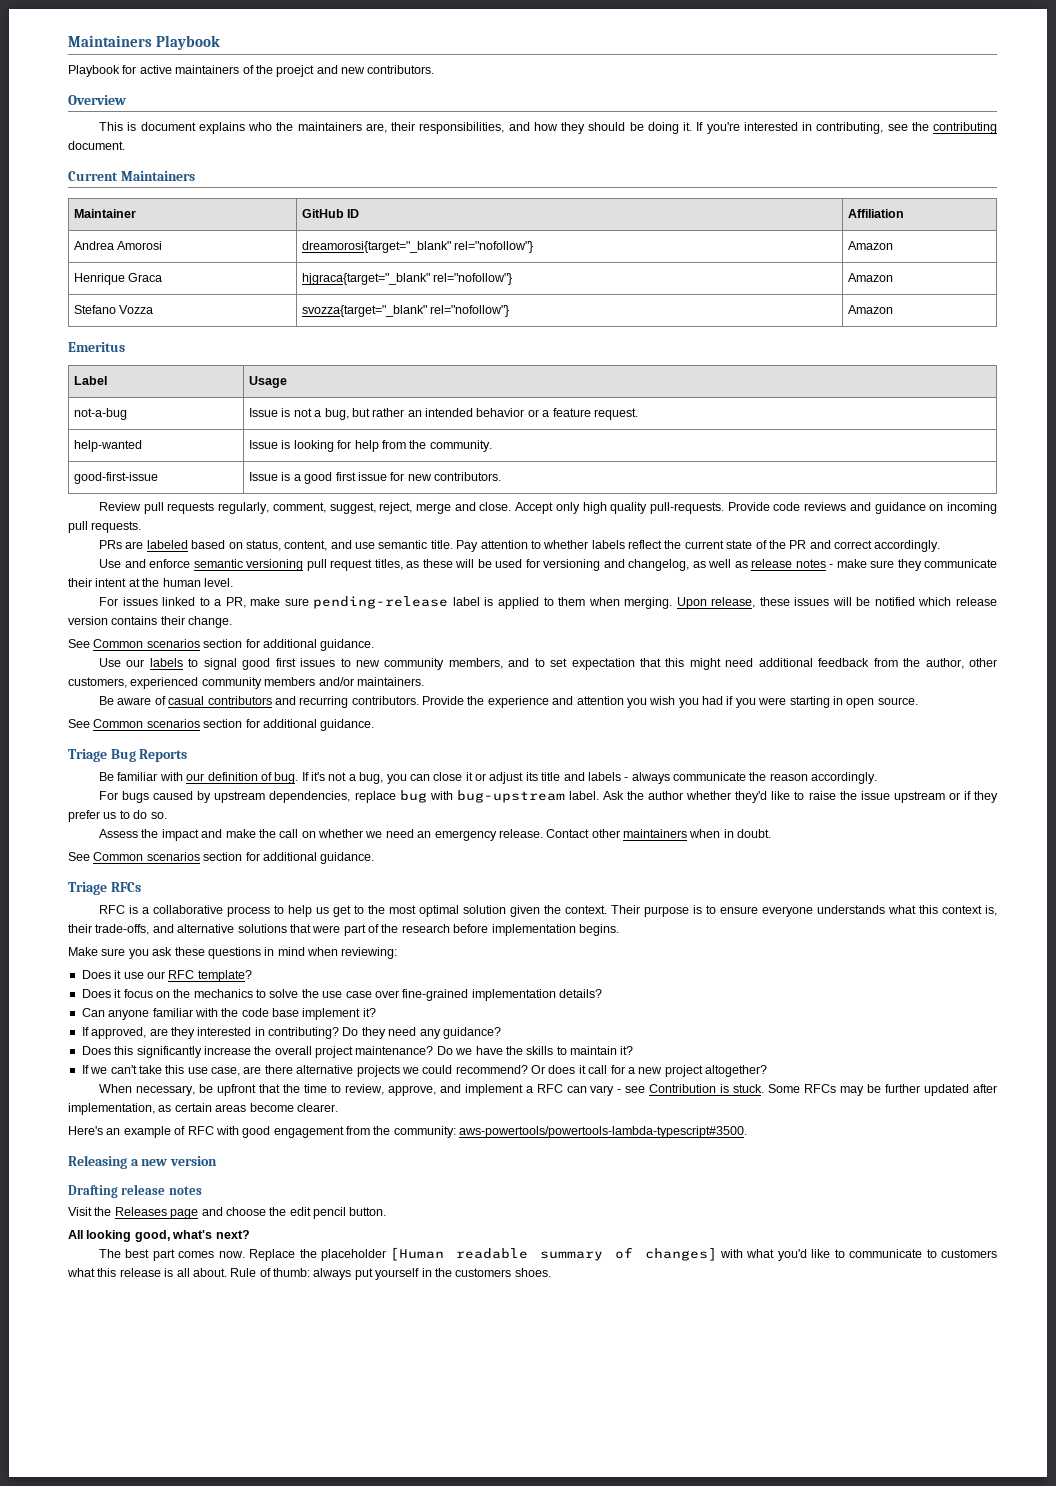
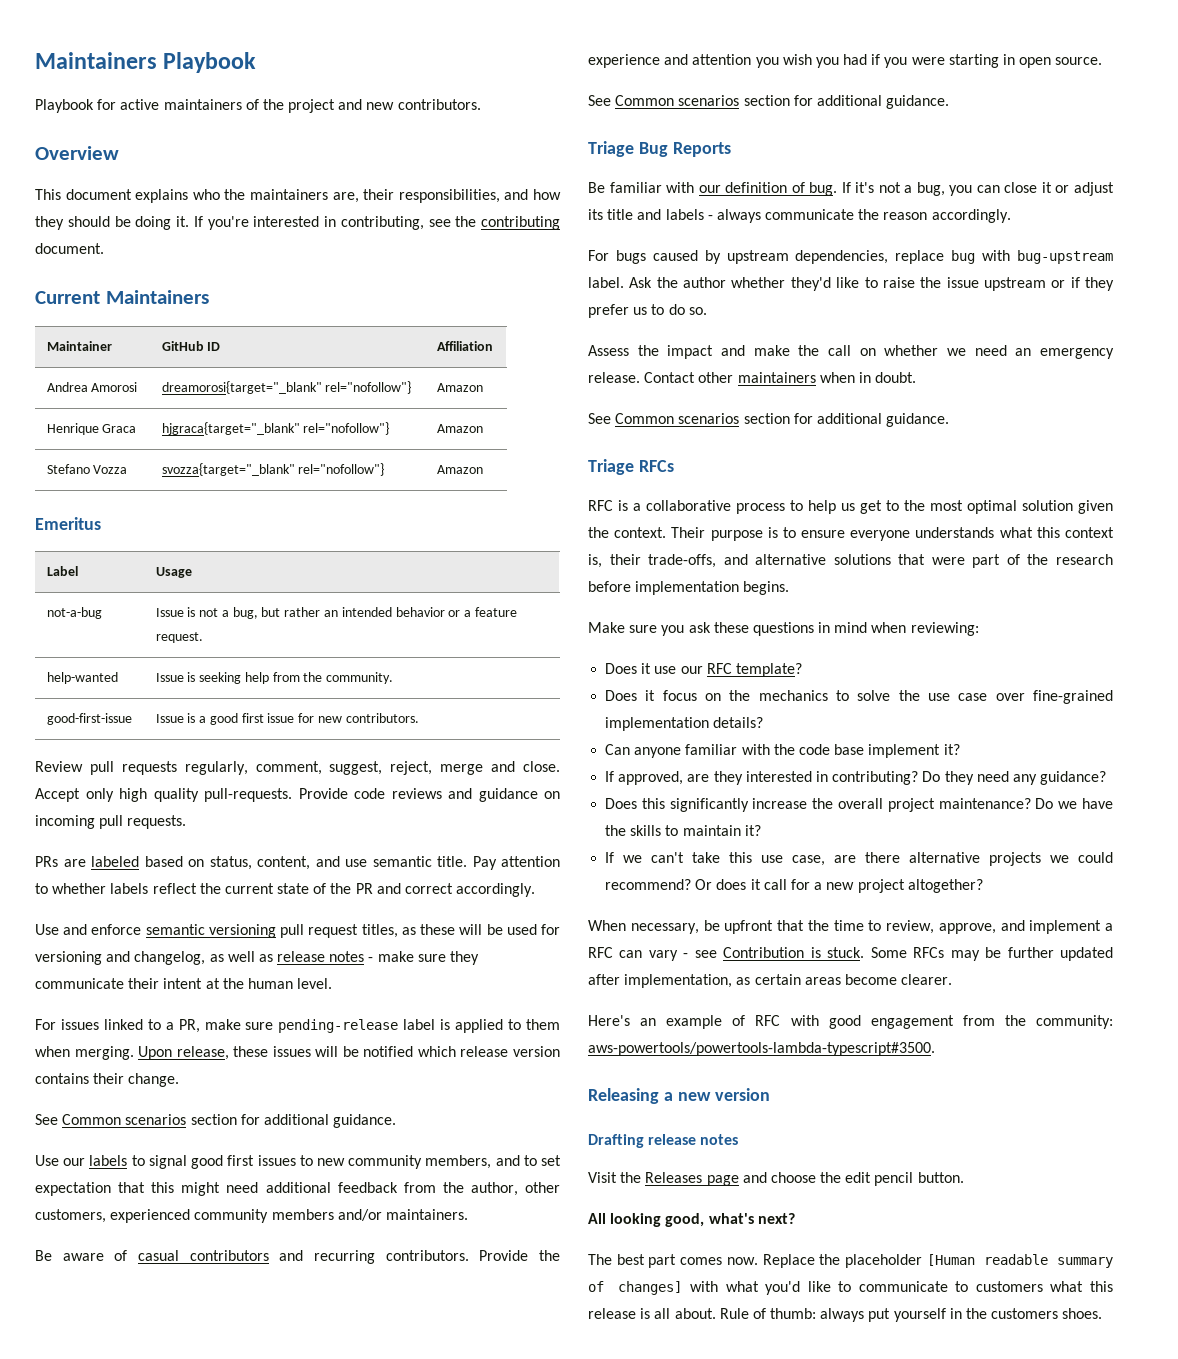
- Playbook for active maintainers of the proejct and new contributors.
+ Playbook for active maintainers of the project and new contributors.
- This is document explains who the maintainers are, their responsibilities, and how they should be doing it.
+ This document explains who the maintainers are, their responsibilities, and how they should be doing it.
- help-wanted | Issue is looking for help from the community.
+ help-wanted | Issue is seeking help from the community.

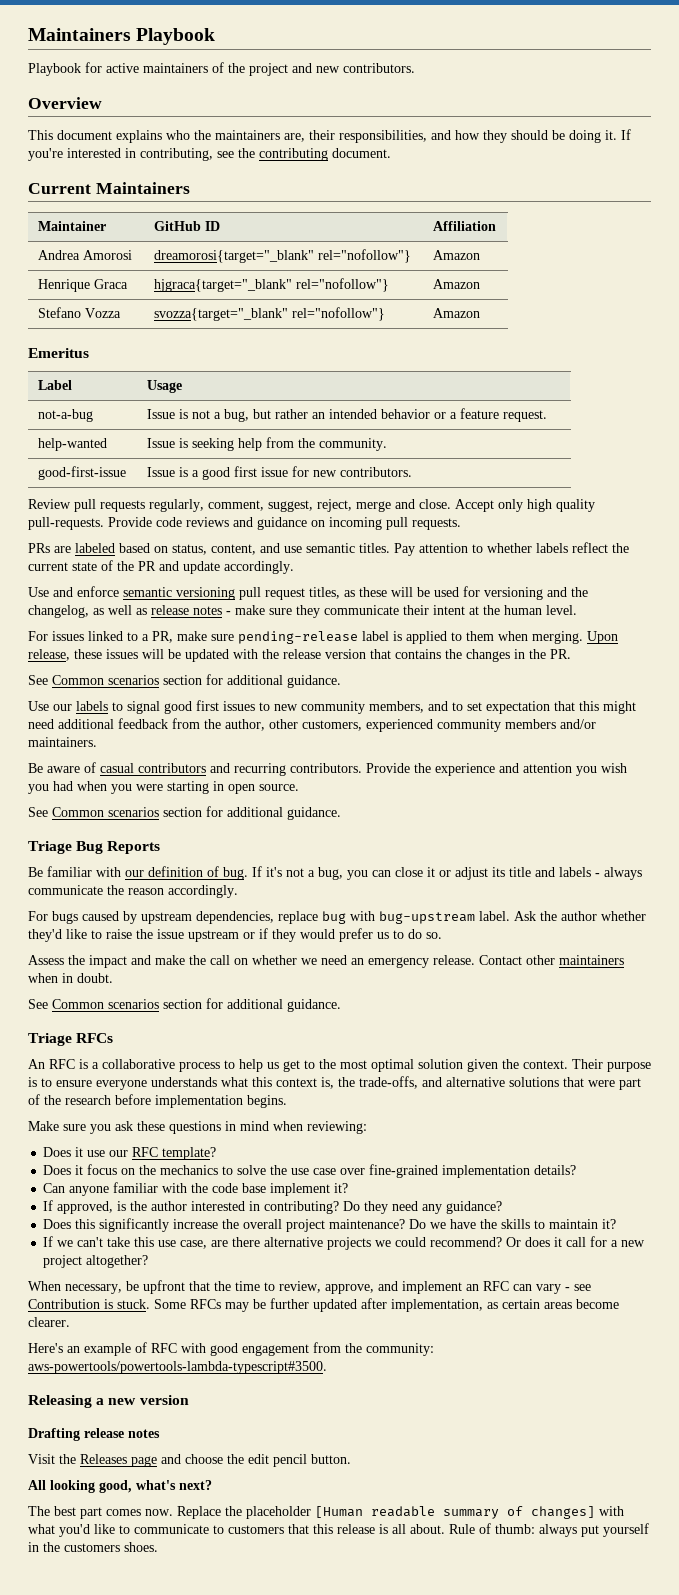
- PRs are labeled based on status, content, and use semantic title.
+ PRs are labeled based on status, content, and use semantic titles.
- Pay attention to whether labels reflect the current state of the PR and correct accordingly.
+ Pay attention to whether labels reflect the current state of the PR and update accordingly.
- Use and enforce semantic versioning pull request titles, as these will be used for versioning and changelog, as well as release notes - make sure they communicate their intent at the human level.
+ Use and enforce semantic versioning pull request titles, as these will be used for versioning and the changelog, as well as release notes - make sure they communicate their intent at the human level.
- Upon release, these issues will be notified which release version contains their change.
+ Upon release, these issues will be updated with the release version that contains the changes in the PR.
- Provide the experience and attention you wish you had if you were starting in open source.
+ Provide the experience and attention you wish you had when you were starting in open source.
- Ask the author whether they'd like to raise the issue upstream or if they prefer us to do so.
+ Ask the author whether they'd like to raise the issue upstream or if they would prefer us to do so.
- RFC is a collaborative process to help us get to the most optimal solution given the context.
+ An RFC is a collaborative process to help us get to the most optimal solution given the context.
- Their purpose is to ensure everyone understands what this context is, their trade-offs, and alternative solutions that were part of the research before implementation begins.
+ Their purpose is to ensure everyone understands what this context is, the trade-offs, and alternative solutions that were part of the research before implementation begins.
- If approved, are they interested in contributing?
+ If approved, is the author interested in contributing?
- When necessary, be upfront that the time to review, approve, and implement a RFC can vary - see Contribution is stuck.
+ When necessary, be upfront that the time to review, approve, and implement an RFC can vary - see Contribution is stuck.
- Replace the placeholder [Human readable summary of changes] with what you'd like to communicate to customers what this release is all about.
+ Replace the placeholder [Human readable summary of changes] with what you'd like to communicate to customers that this release is all about.

